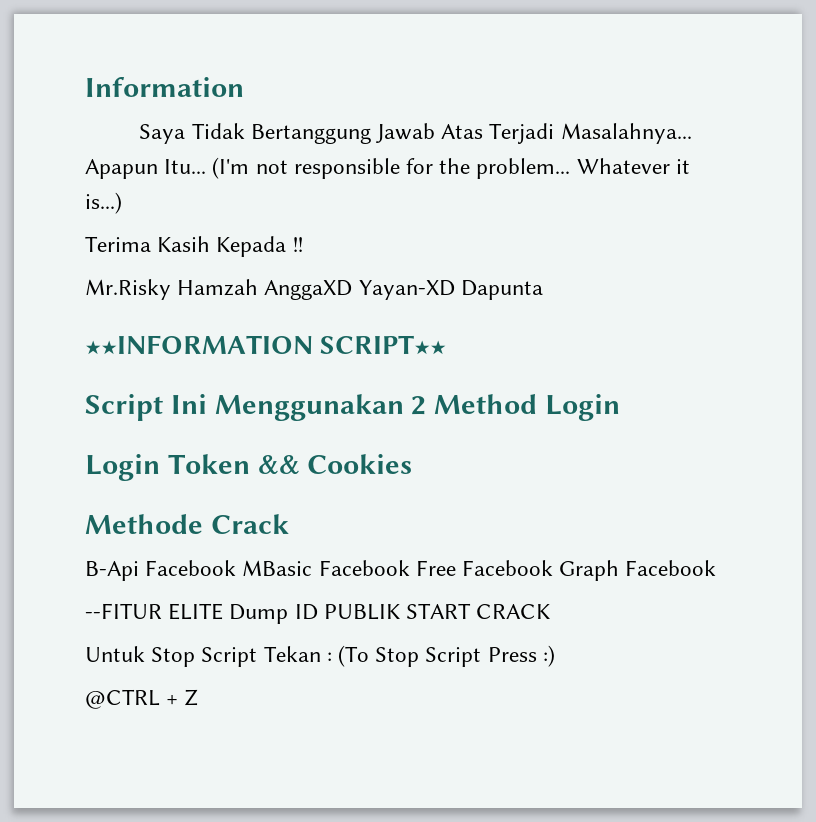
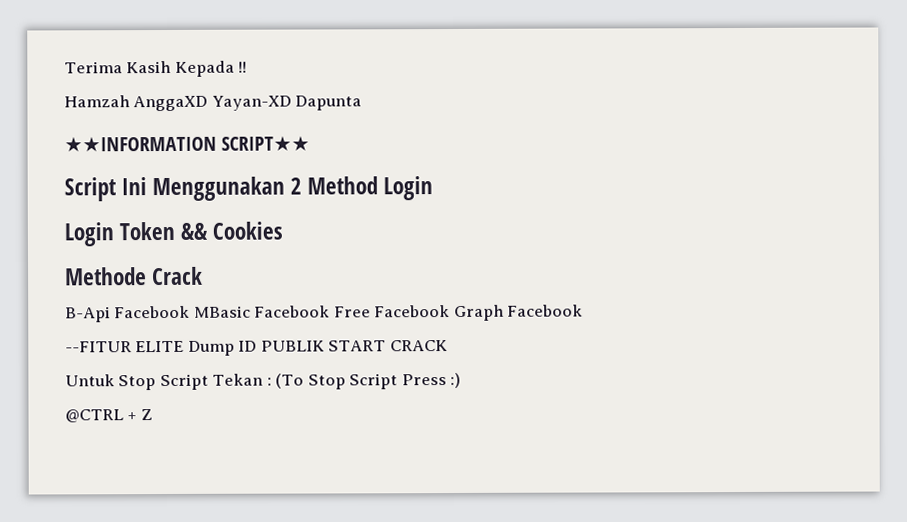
- Information
- Saya Tidak Bertanggung Jawab Atas Terjadi Masalahnya... Apapun Itu... (I'm not responsible for the problem... Whatever it is...)
- Mr.Risky Hamzah AnggaXD Yayan-XD Dapunta
+ Hamzah AnggaXD Yayan-XD Dapunta

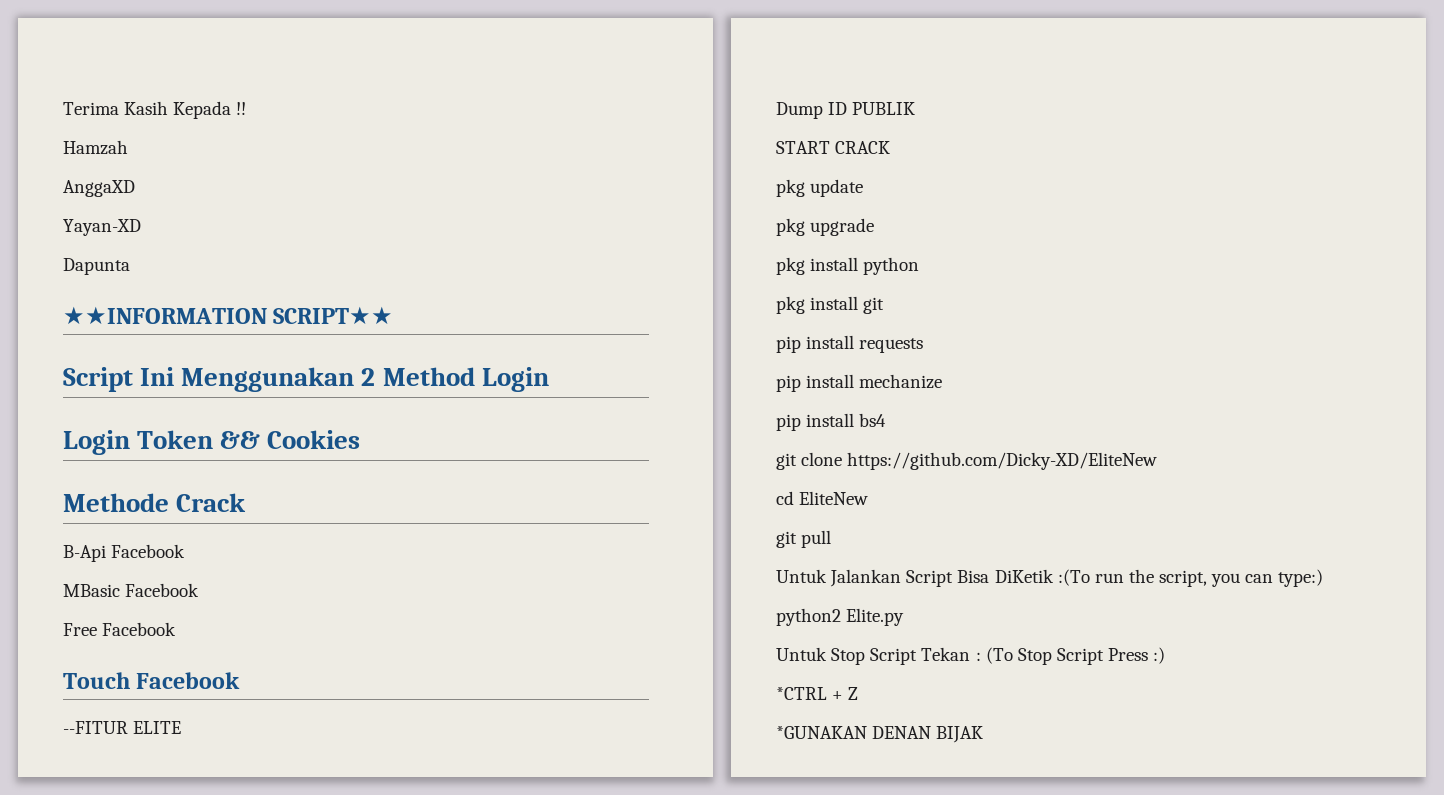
- Hamzah AnggaXD Yayan-XD Dapunta
+ Hamzah
+ AnggaXD
+ Yayan-XD
+ Dapunta
- B-Api Facebook MBasic Facebook Free Facebook Graph Facebook
+ B-Api Facebook
+ MBasic Facebook
+ Free Facebook
+ Touch Facebook
- --FITUR ELITE Dump ID PUBLIK START CRACK
+ --FITUR ELITE
+ Dump ID PUBLIK
+ START CRACK
+ pkg update
+ pkg upgrade
+ pkg install python
+ pkg install git
+ pip install requests
+ pip install mechanize
+ pip install bs4
+ git clone https://github.com/Dicky-XD/EliteNew
+ cd EliteNew
+ git pull
+ Untuk Jalankan Script Bisa DiKetik :(To run the script, you can type:)
+ python2 Elite.py
- @CTRL + Z
+ *CTRL + Z
+ *GUNAKAN DENAN BIJAK

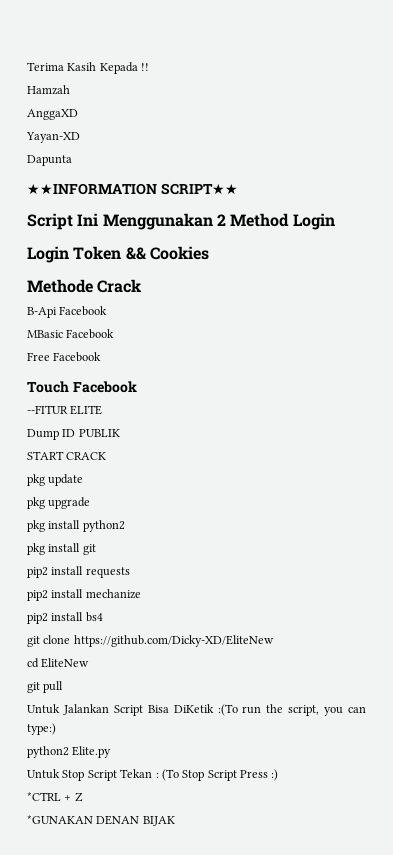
- pkg install python
+ pkg install python2
- pip install requests
+ pip2 install requests
- pip install mechanize
+ pip2 install mechanize
- pip install bs4
+ pip2 install bs4

